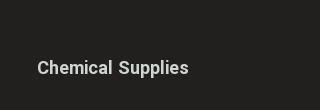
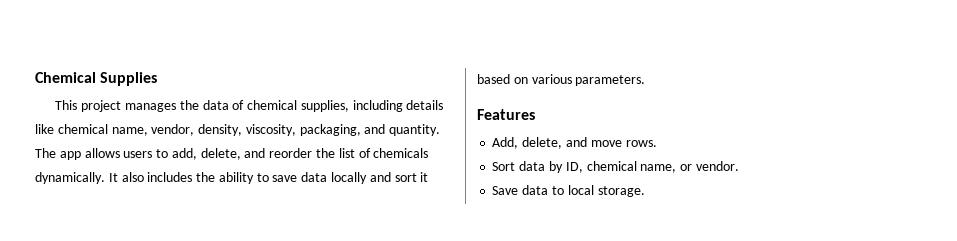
+ This project manages the data of chemical supplies, including details like chemical name, vendor, density, viscosity, packaging, and quantity. The app allows users to add, delete, and reorder the list of chemicals dynamically. It also includes the ability to save data locally and sort it based on various parameters.
+ Features
+ Add, delete, and move rows.
+ Sort data by ID, chemical name, or vendor.
+ Save data to local storage.

